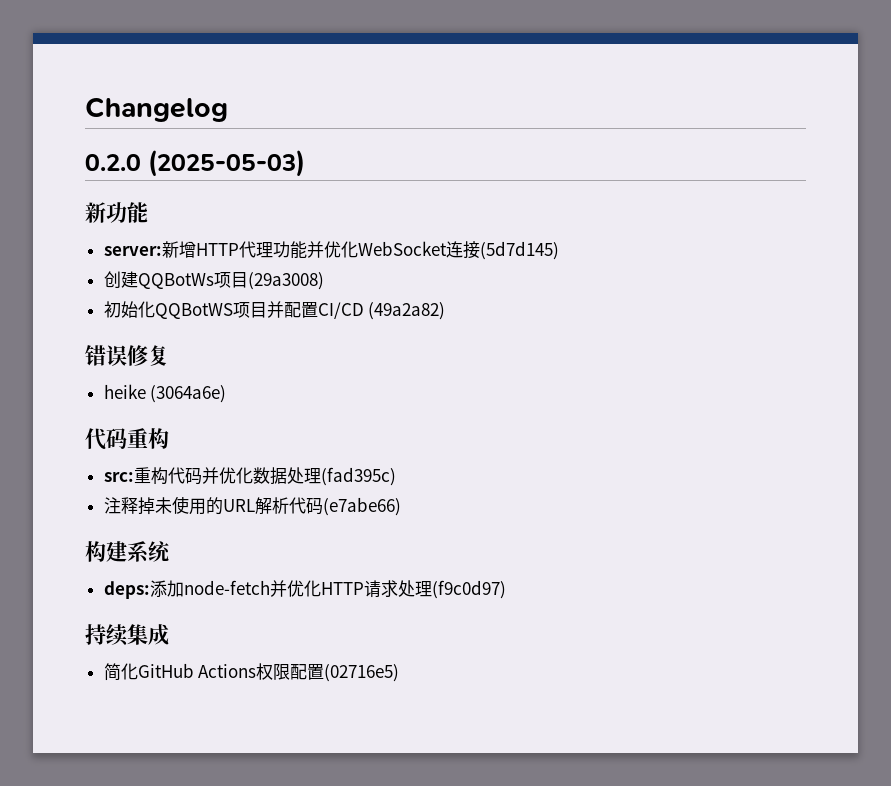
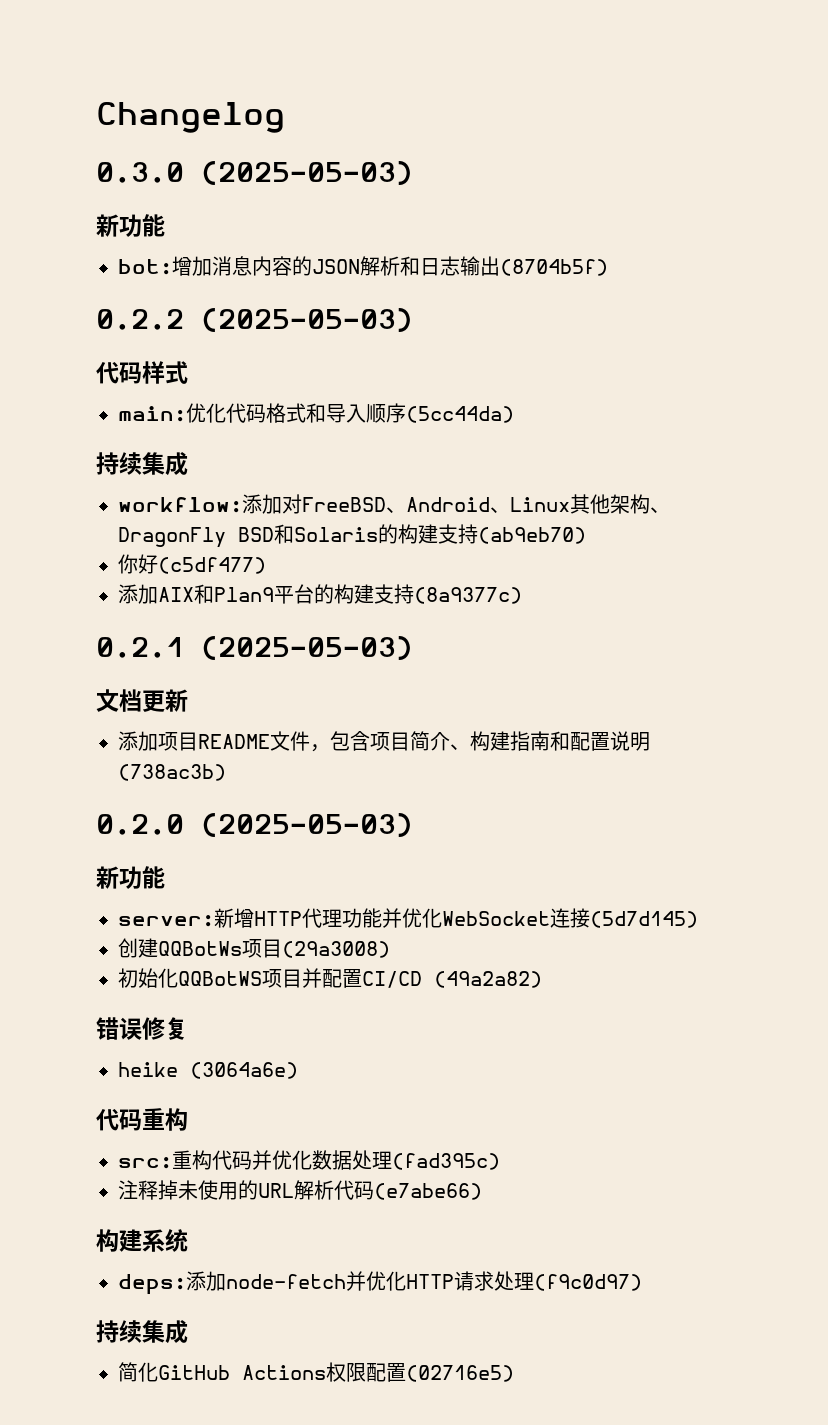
+ 0.3.0 (2025-05-03)
+ 新功能
+ bot:增加消息内容的JSON解析和日志输出(8704b5f)
+ 0.2.2 (2025-05-03)
+ 代码样式
+ main:优化代码格式和导入顺序(5cc44da)
+ 持续集成
+ workflow:添加对FreeBSD、Android、Linux其他架构、DragonFly BSD和Solaris的构建支持(ab9eb70)
+ 你好(c5df477)
+ 添加AIX和Plan9平台的构建支持(8a9377c)
+ 0.2.1 (2025-05-03)
+ 文档更新
+ 添加项目README文件，包含项目简介、构建指南和配置说明(738ac3b)

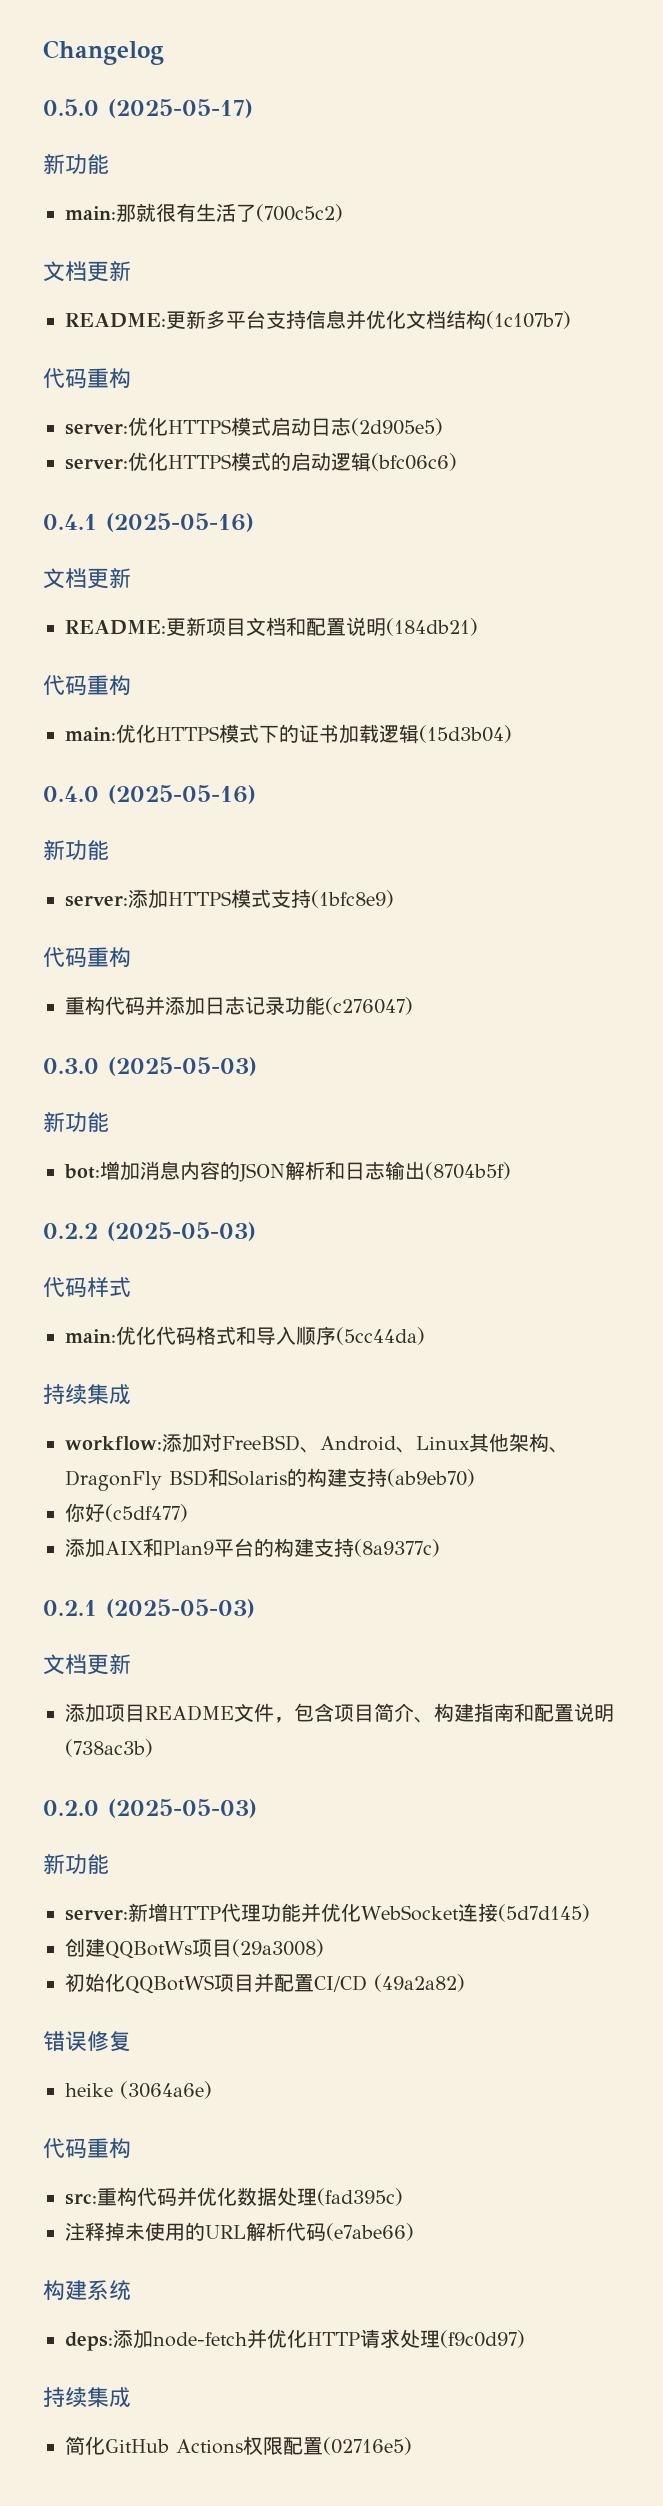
+ 0.5.0 (2025-05-17)
+ 新功能
+ main:那就很有生活了(700c5c2)
+ 文档更新
+ README:更新多平台支持信息并优化文档结构(1c107b7)
+ 代码重构
+ server:优化HTTPS模式启动日志(2d905e5)
+ server:优化HTTPS模式的启动逻辑(bfc06c6)
+ 0.4.1 (2025-05-16)
+ 文档更新
+ README:更新项目文档和配置说明(184db21)
+ 代码重构
+ main:优化HTTPS模式下的证书加载逻辑(15d3b04)
+ 0.4.0 (2025-05-16)
+ 新功能
+ server:添加HTTPS模式支持(1bfc8e9)
+ 代码重构
+ 重构代码并添加日志记录功能(c276047)

